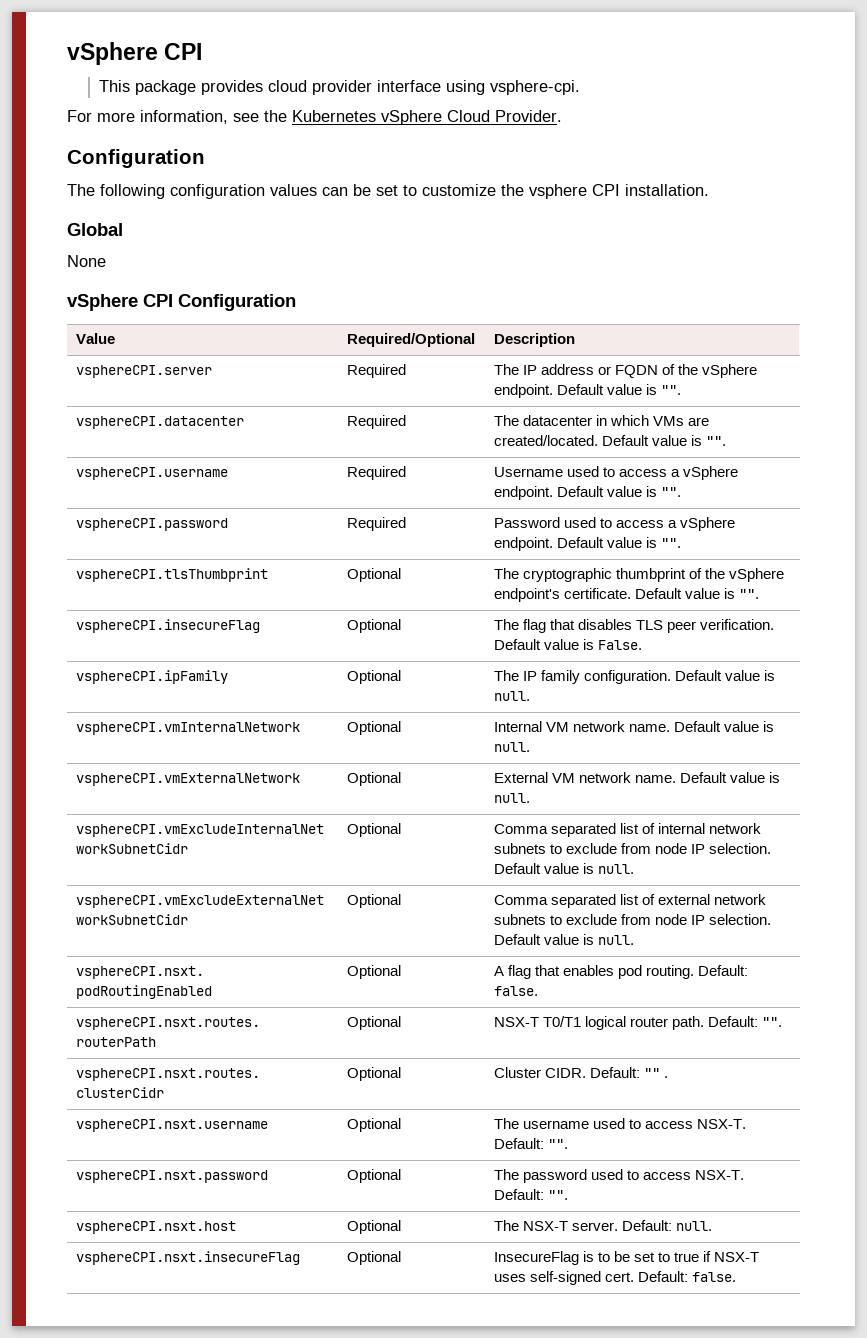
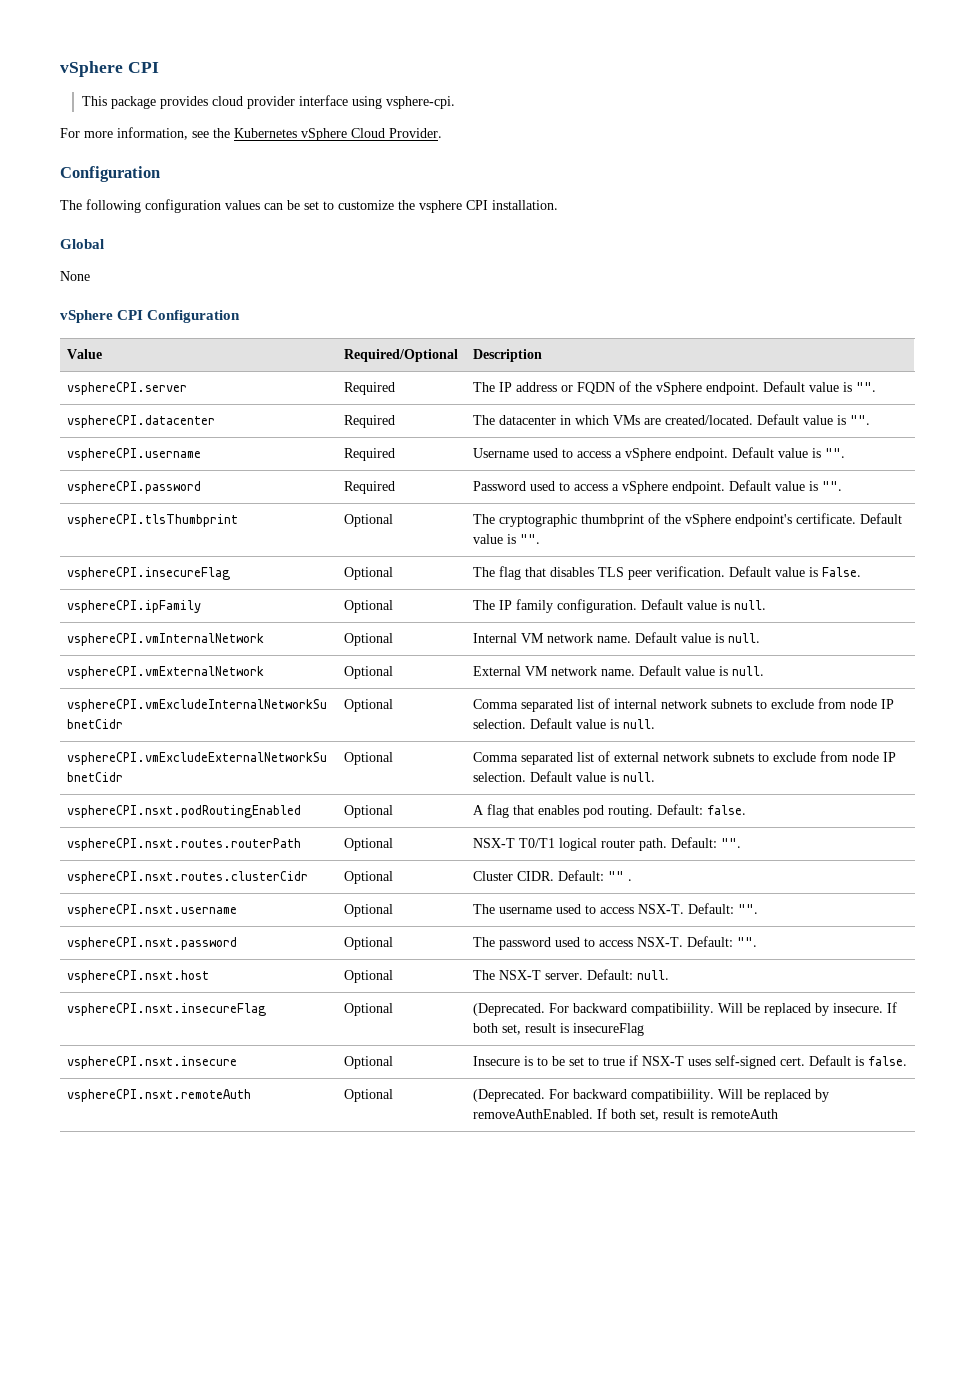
- vsphereCPI.nsxt.insecureFlag | Optional | InsecureFlag is to be set to true if NSX-T uses self-signed cert. Default: false.
+ vsphereCPI.nsxt.insecureFlag | Optional | (Deprecated. For backward compatibiility. Will be replaced by insecure. If both set, result is insecureFlag
+ vsphereCPI.nsxt.insecure | Optional | Insecure is to be set to true if NSX-T uses self-signed cert. Default is false.
+ vsphereCPI.nsxt.remoteAuth | Optional | (Deprecated. For backward compatibiility. Will be replaced by removeAuthEnabled. If both set, result is remoteAuth

